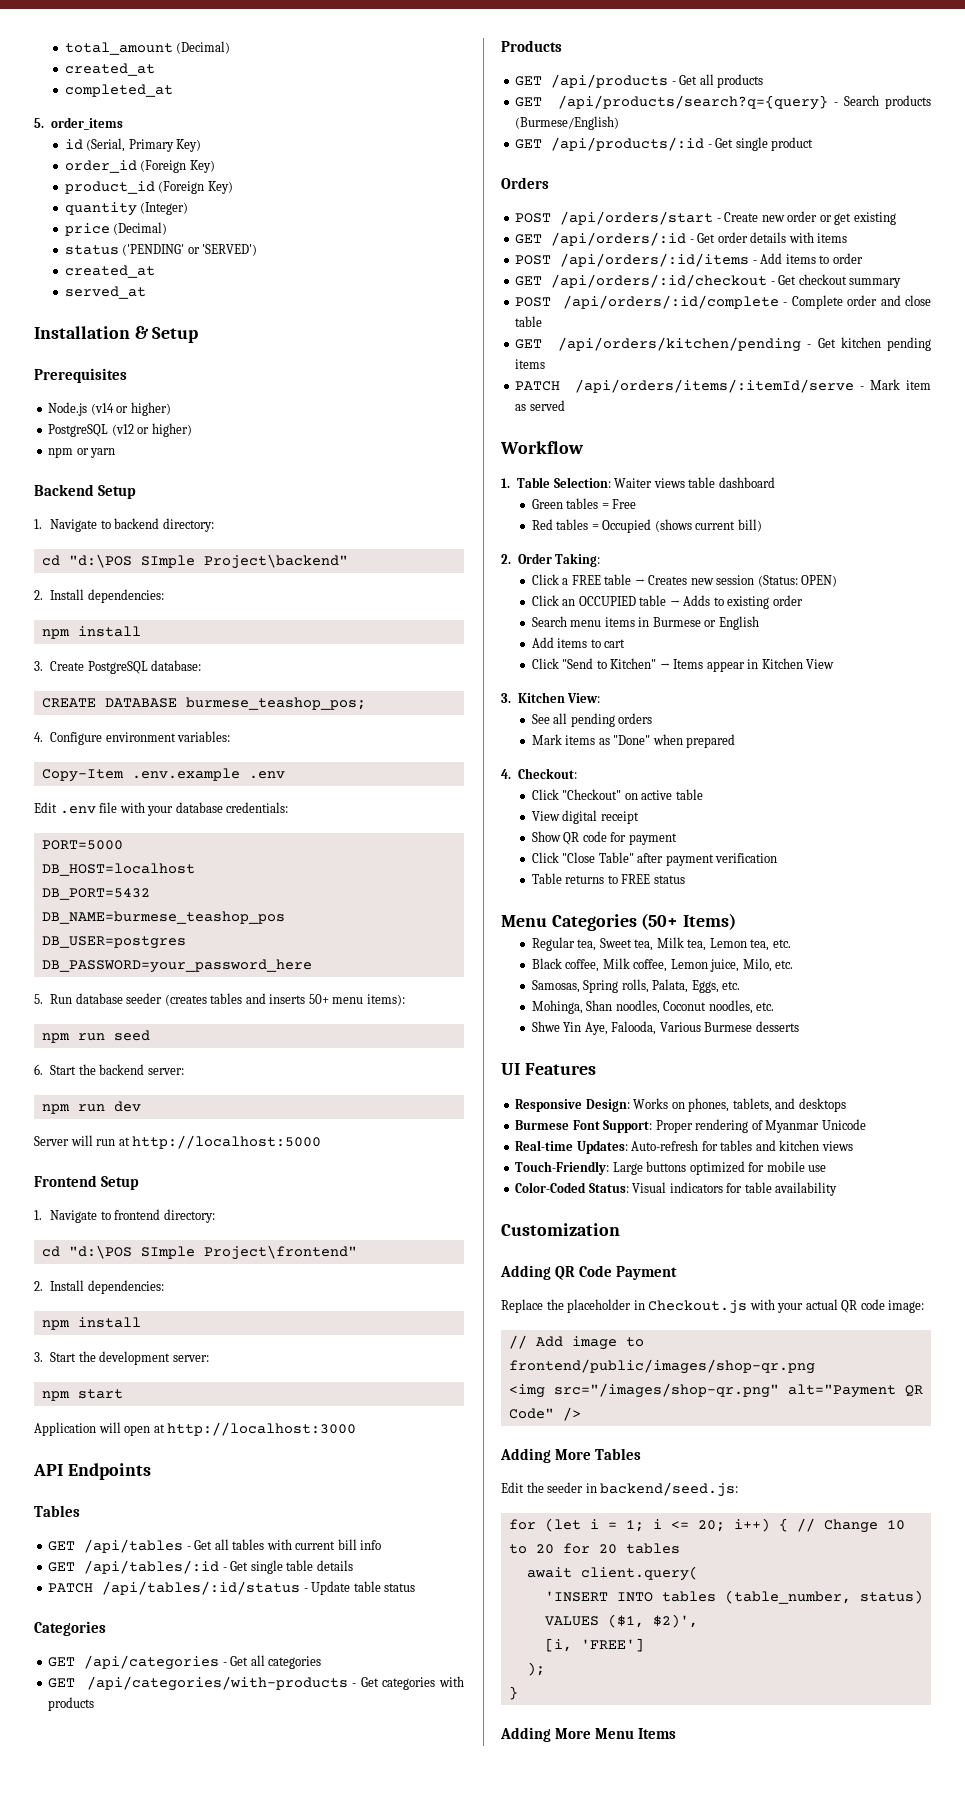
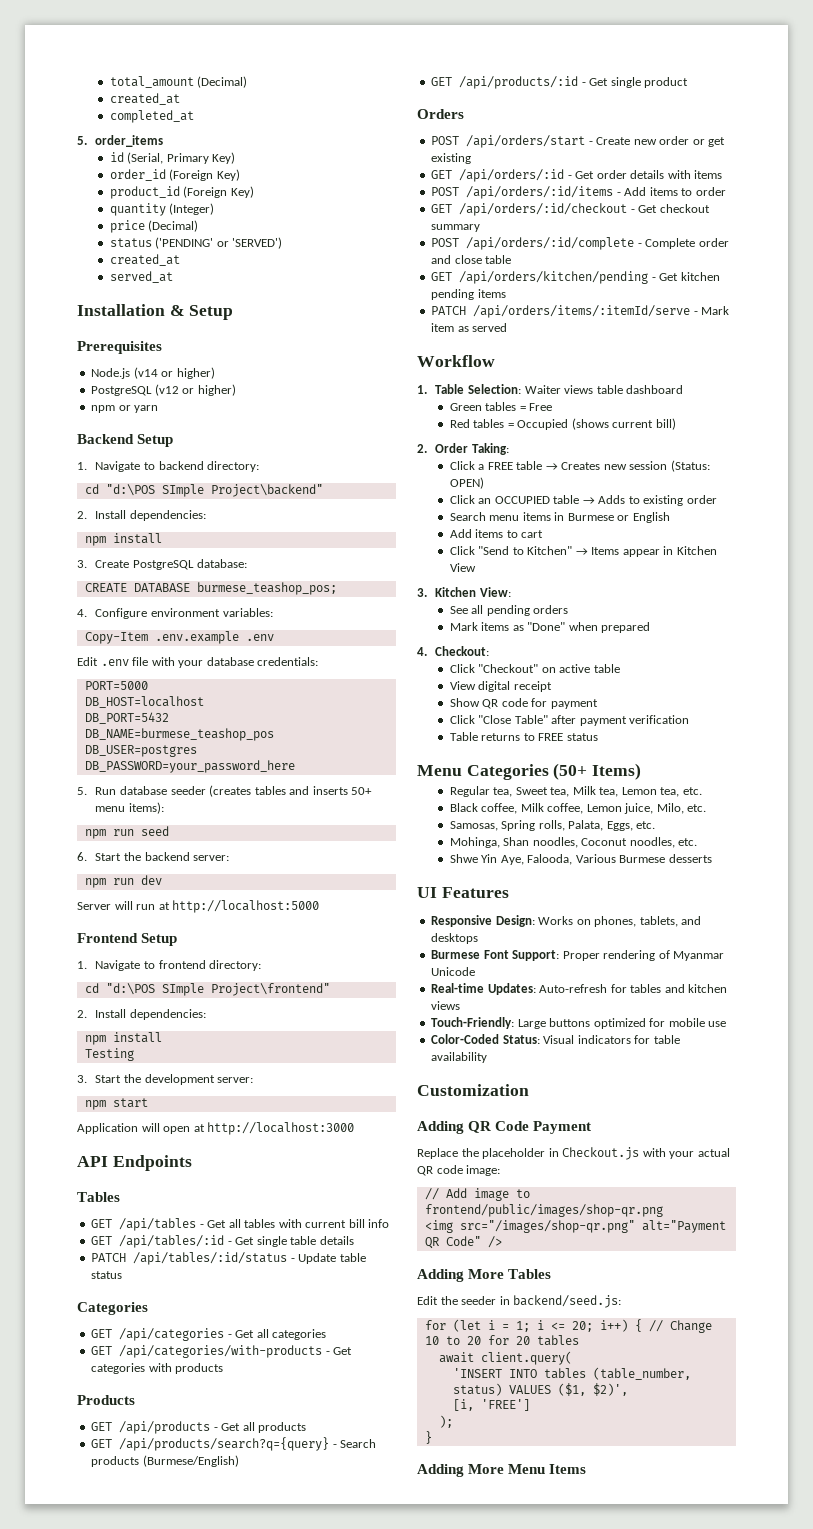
+ Testing

